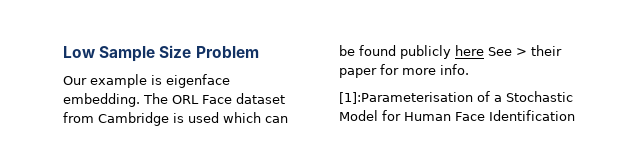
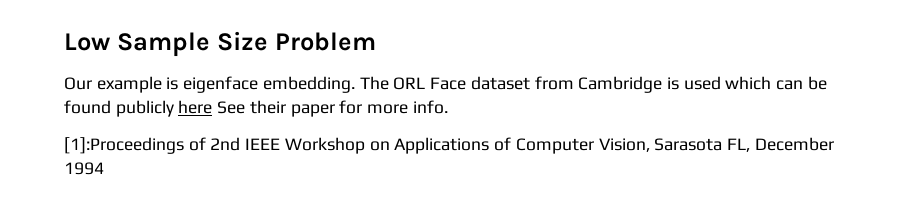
- The ORL Face dataset from Cambridge is used which can be found publicly here See > their paper for more info.
+ The ORL Face dataset from Cambridge is used which can be found publicly here See their paper for more info.
- [1]:Parameterisation of a Stochastic Model for Human Face Identification
+ [1]:Proceedings of 2nd IEEE Workshop on Applications of Computer Vision, Sarasota FL, December 1994

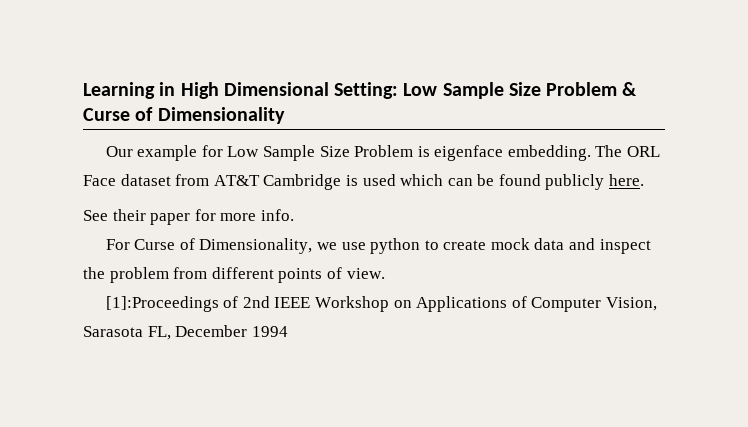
- Low Sample Size Problem
- Our example is eigenface embedding.
+ Learning in High Dimensional Setting: Low Sample Size Problem & Curse of Dimensionality
+ Our example for Low Sample Size Problem is eigenface embedding.
- The ORL Face dataset from Cambridge is used which can be found publicly here See their paper for more info.
+ The ORL Face dataset from AT&T Cambridge is used which can be found publicly here.
+ See their paper for more info.
+ For Curse of Dimensionality, we use python to create mock data and inspect the problem from different points of view.

